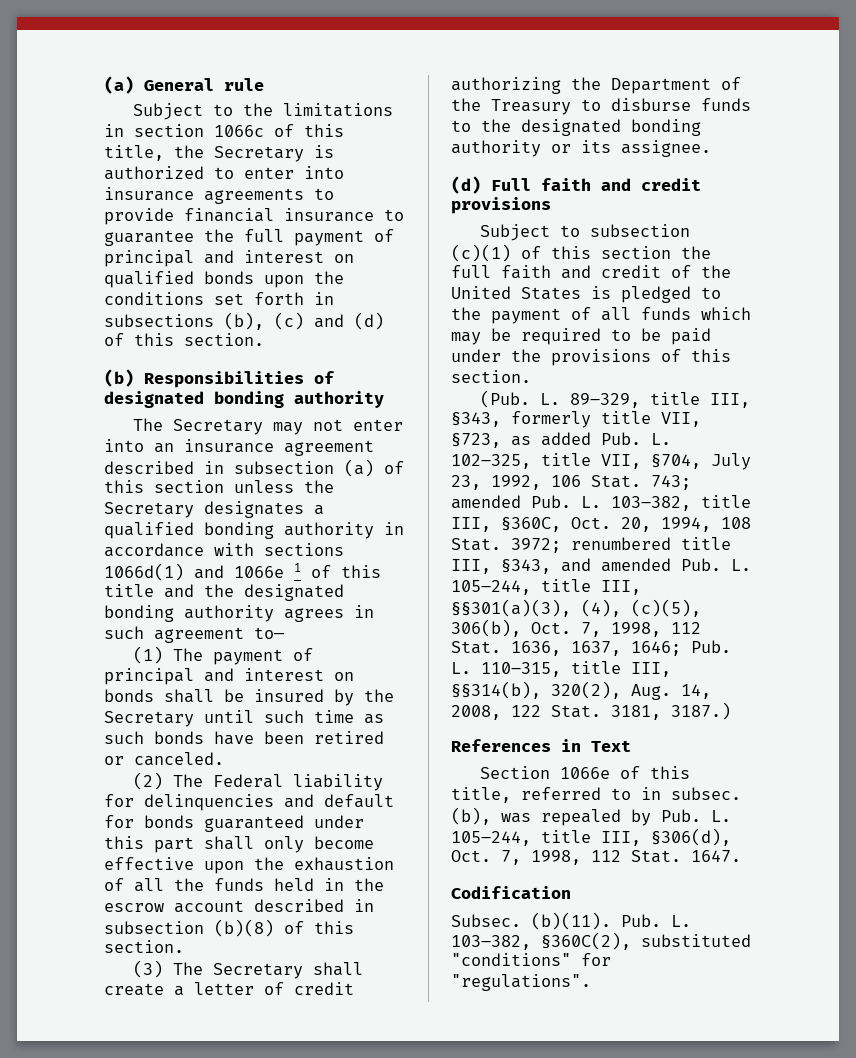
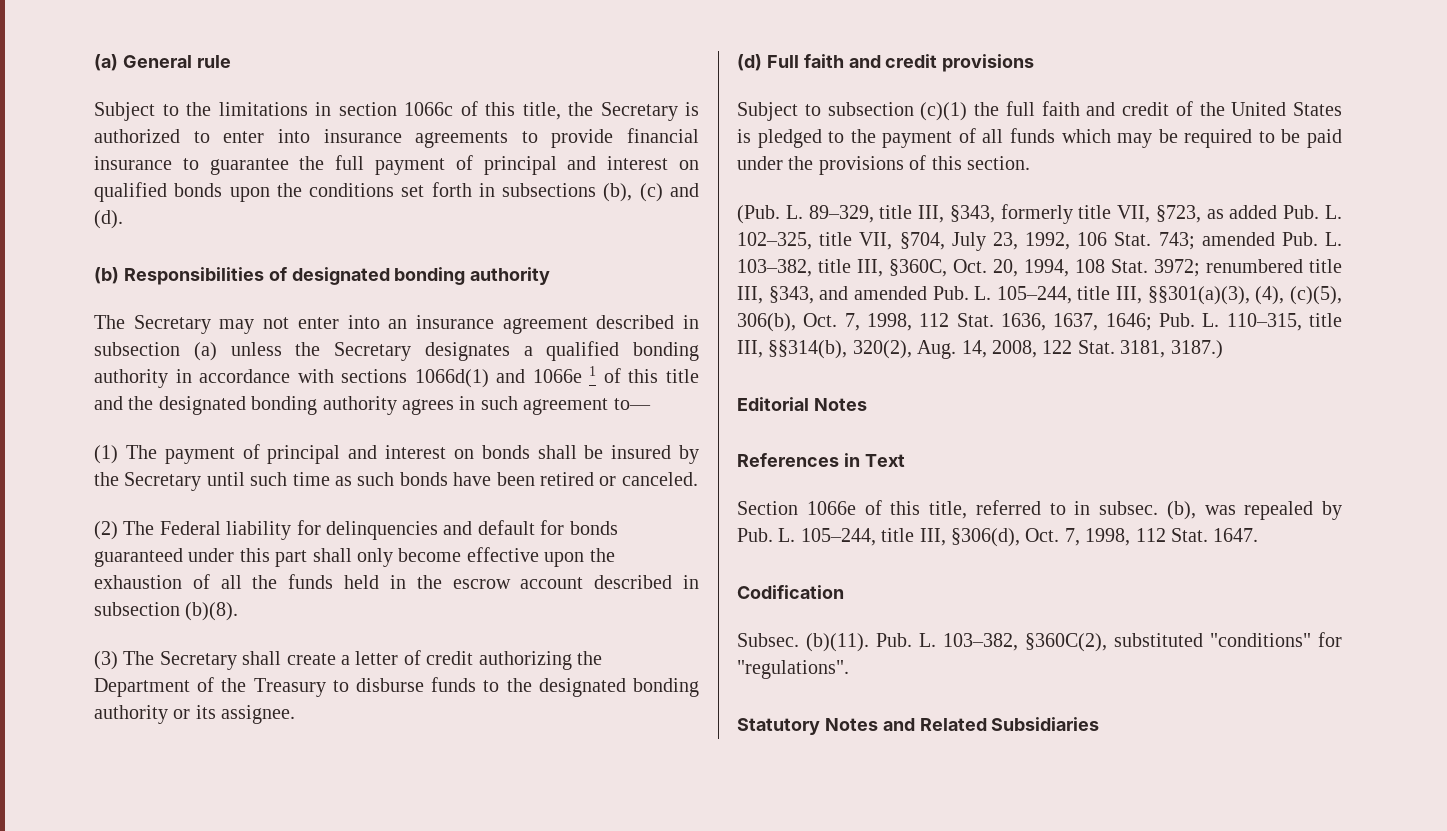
- Subject to the limitations in section 1066c of this title, the Secretary is authorized to enter into insurance agreements to provide financial insurance to guarantee the full payment of principal and interest on qualified bonds upon the conditions set forth in subsections (b), (c) and (d) of this section.
+ Subject to the limitations in section 1066c of this title, the Secretary is authorized to enter into insurance agreements to provide financial insurance to guarantee the full payment of principal and interest on qualified bonds upon the conditions set forth in subsections (b), (c) and (d).
- The Secretary may not enter into an insurance agreement described in subsection (a) of this section unless the Secretary designates a qualified bonding authority in accordance with sections 1066d(1) and 1066e 1 of this title and the designated bonding authority agrees in such agreement to—
+ The Secretary may not enter into an insurance agreement described in subsection (a) unless the Secretary designates a qualified bonding authority in accordance with sections 1066d(1) and 1066e 1 of this title and the designated bonding authority agrees in such agreement to—
- (2) The Federal liability for delinquencies and default for bonds guaranteed under this part shall only become effective upon the exhaustion of all the funds held in the escrow account described in subsection (b)(8) of this section.
+ (2) The Federal liability for delinquencies and default for bonds guaranteed under this part shall only become effective upon the exhaustion of all the funds held in the escrow account described in subsection (b)(8).
- Subject to subsection (c)(1) of this section the full faith and credit of the United States is pledged to the payment of all funds which may be required to be paid under the provisions of this section.
+ Subject to subsection (c)(1) the full faith and credit of the United States is pledged to the payment of all funds which may be required to be paid under the provisions of this section.
+ Editorial Notes
+ Statutory Notes and Related Subsidiaries

